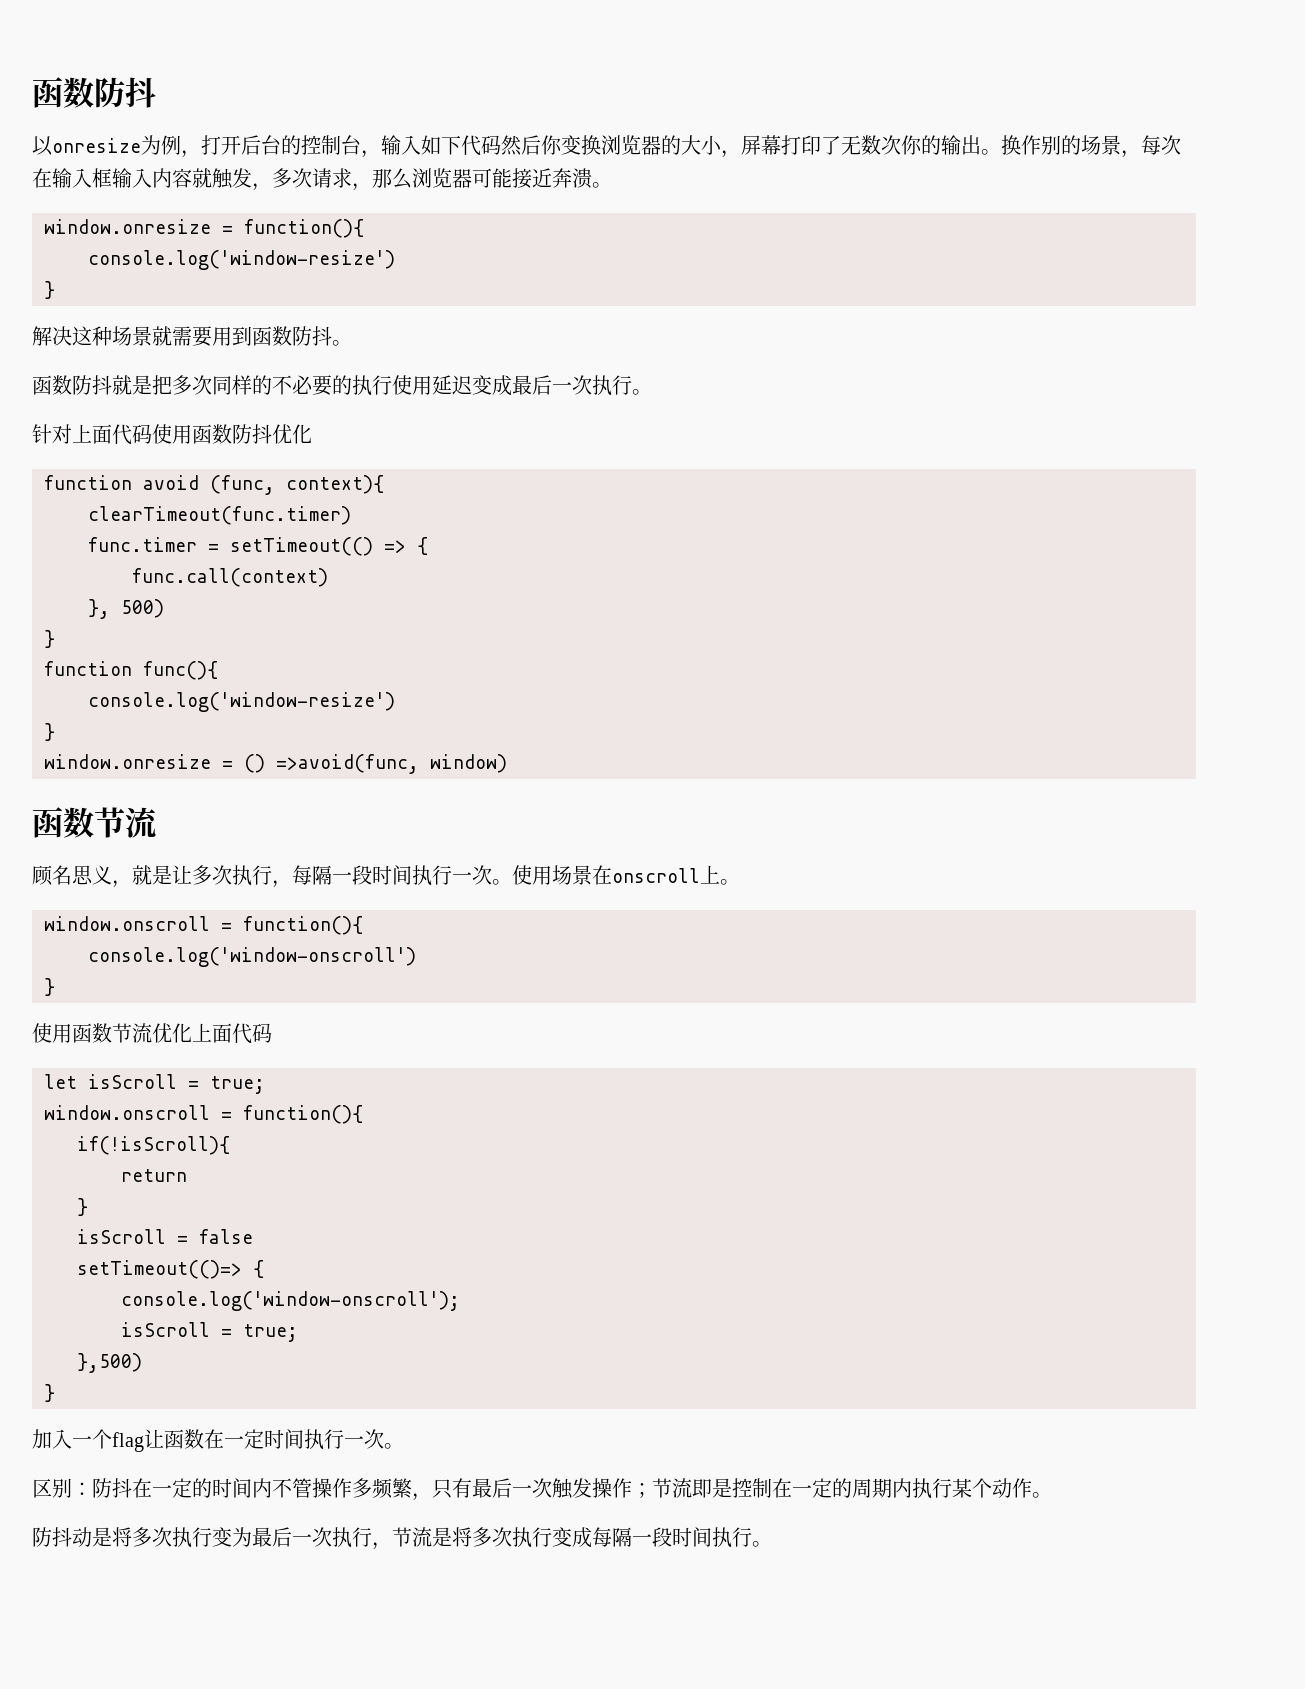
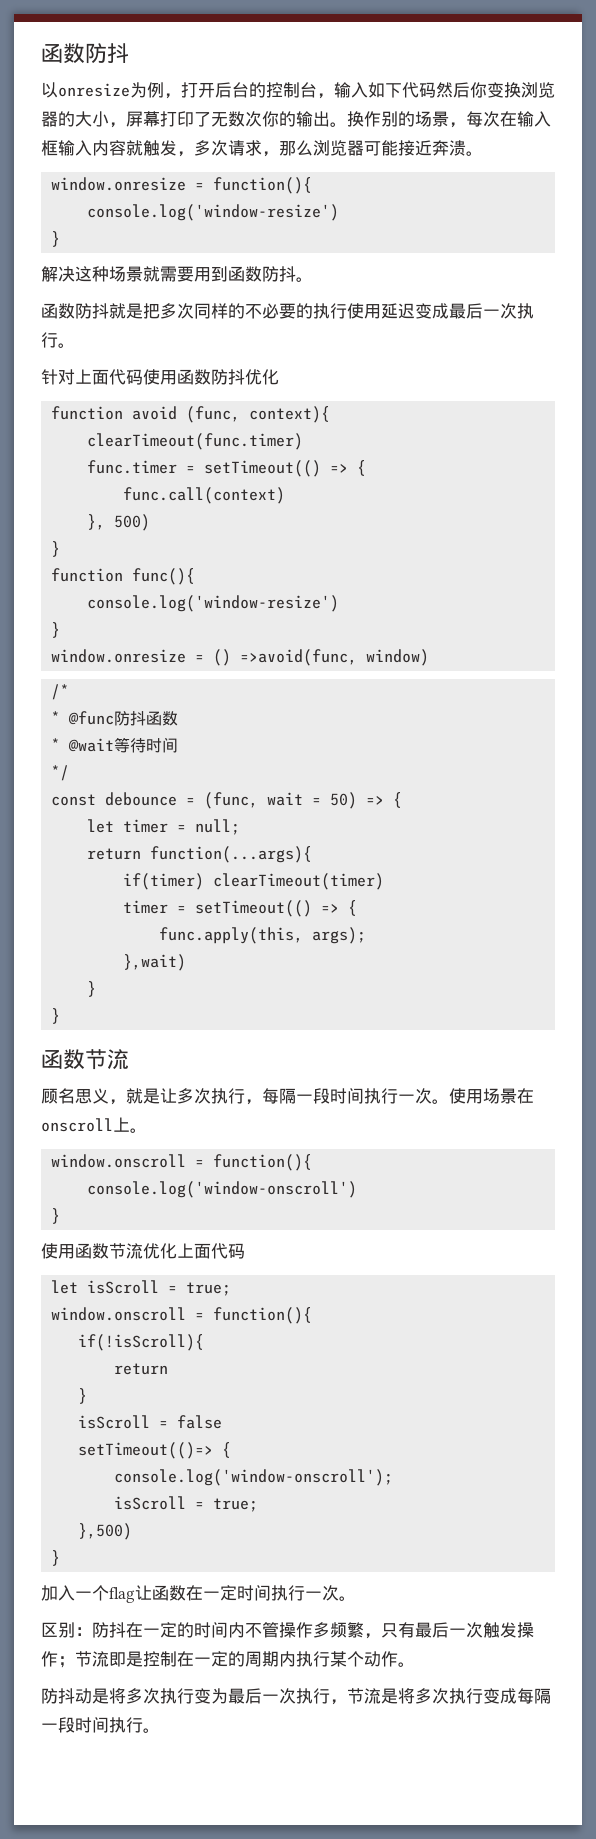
+ /*
+ * @func防抖函数
+ * @wait等待时间
+ */
+ const debounce = (func, wait = 50) => {
+ let timer = null;
+ return function(...args){
+ if(timer) clearTimeout(timer)
+ timer = setTimeout(() => {
+ func.apply(this, args);
+ },wait)
+ }
+ }

